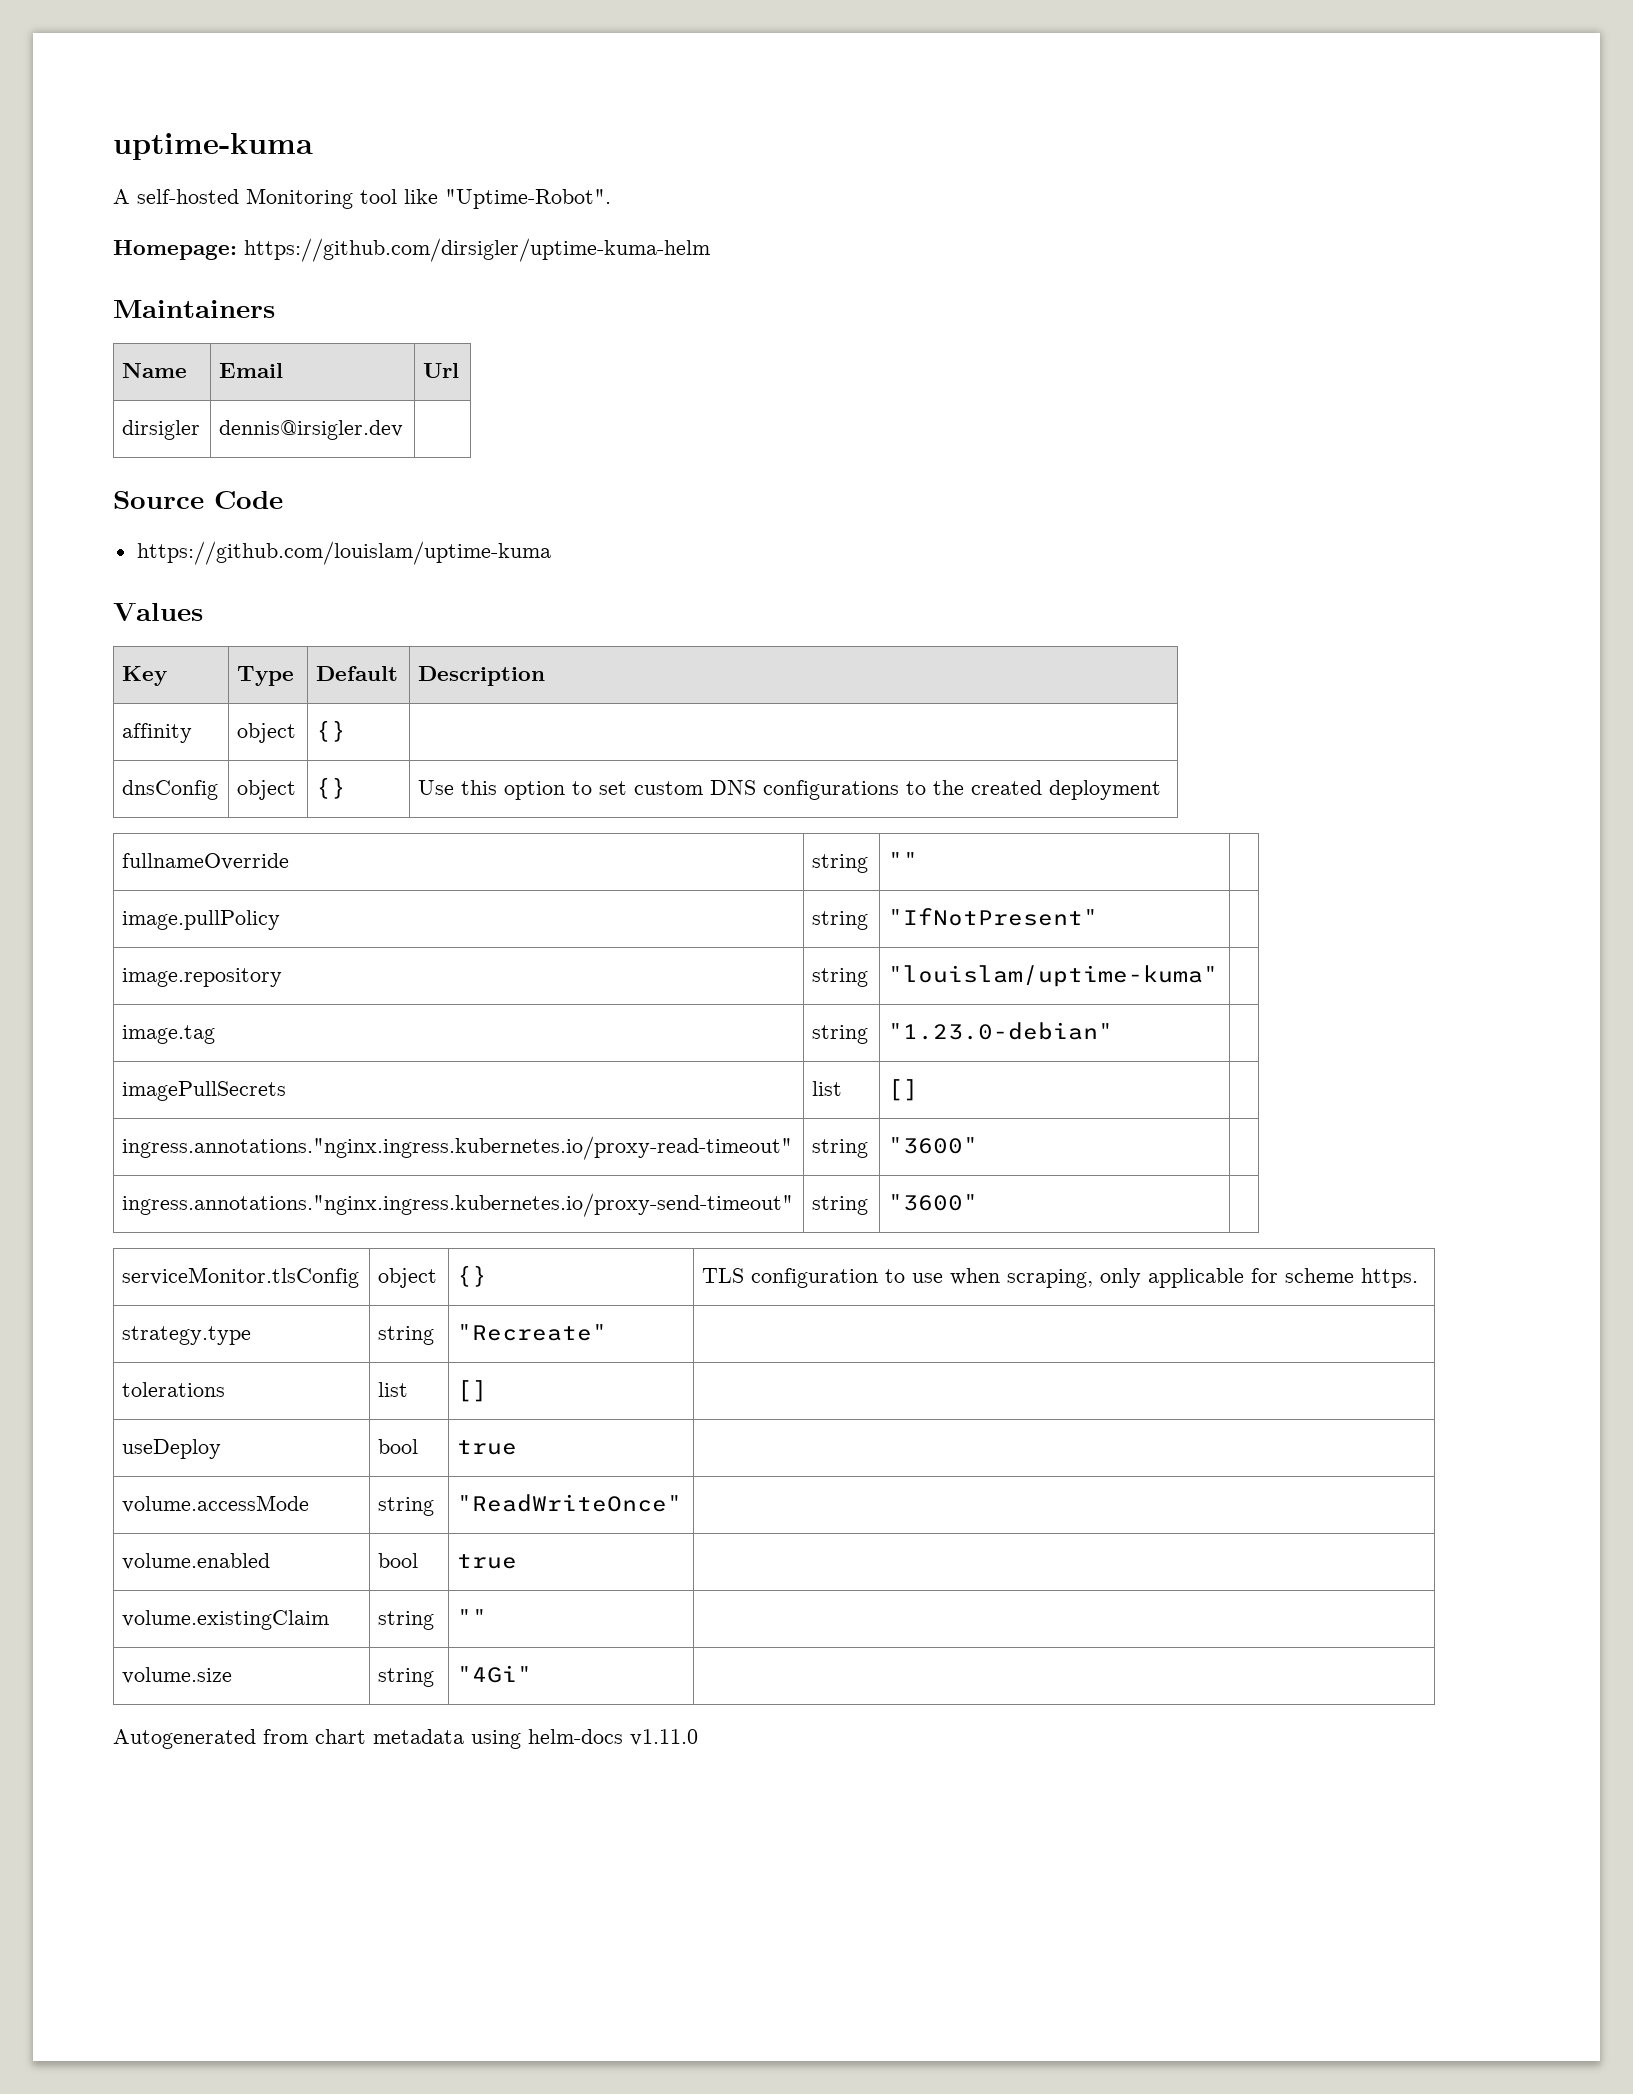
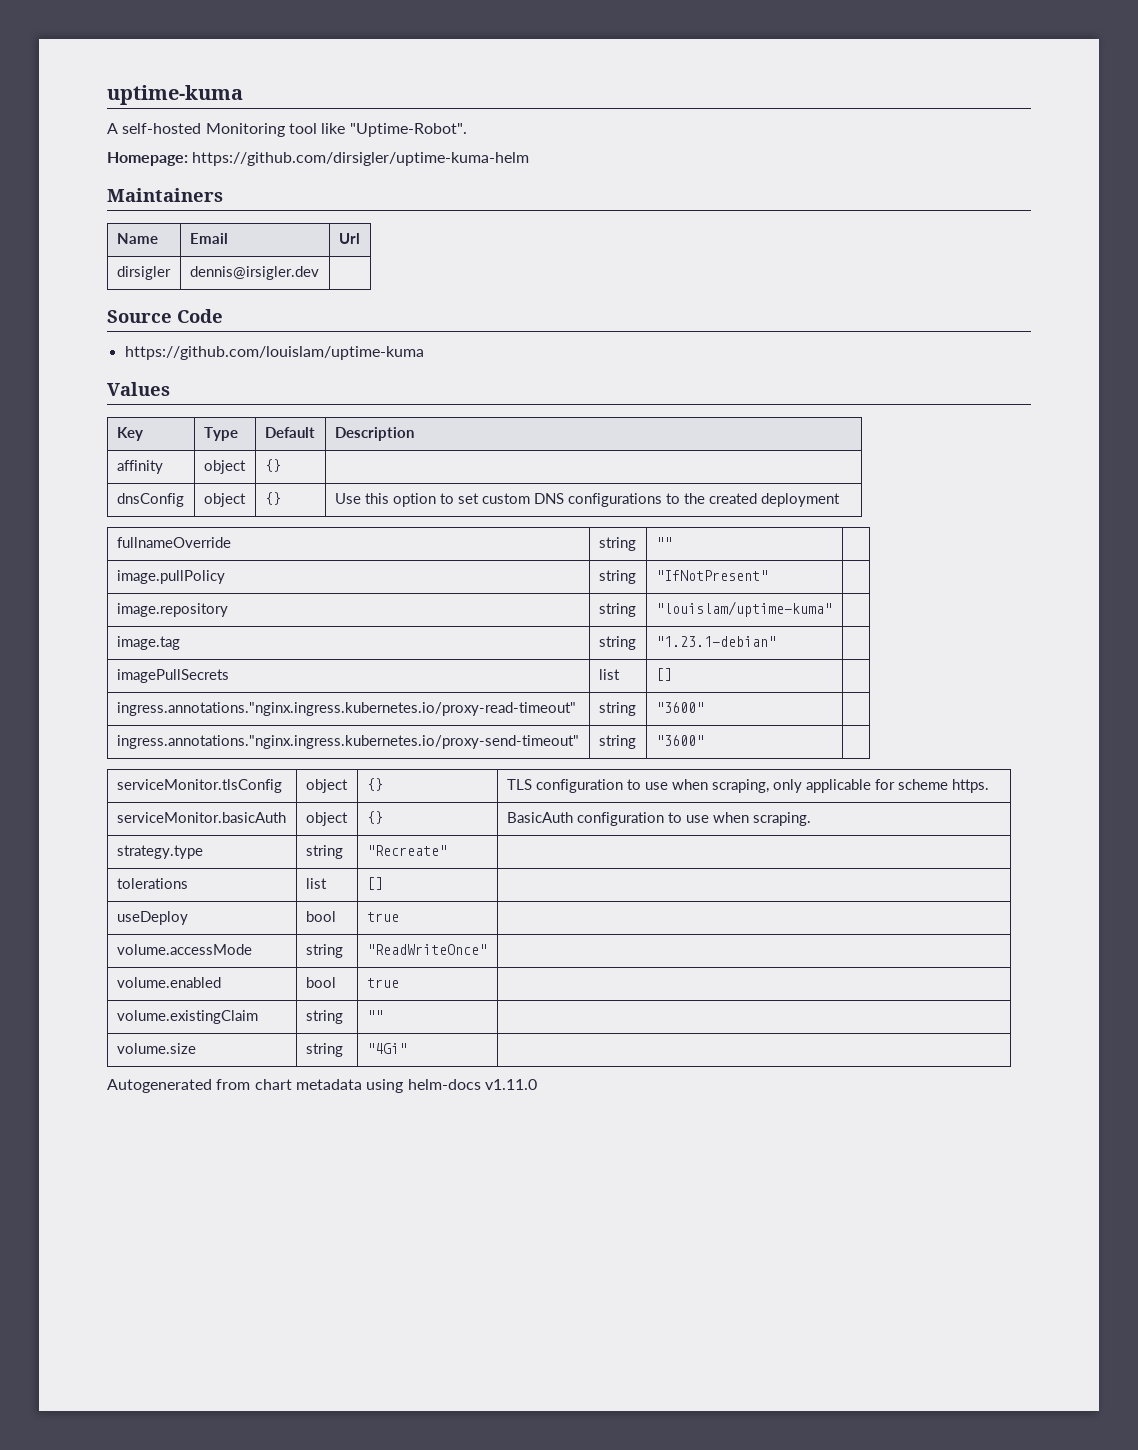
- image.tag | string | "1.23.0-debian" |
+ image.tag | string | "1.23.1-debian" |
+ serviceMonitor.basicAuth | object | {} | BasicAuth configuration to use when scraping.

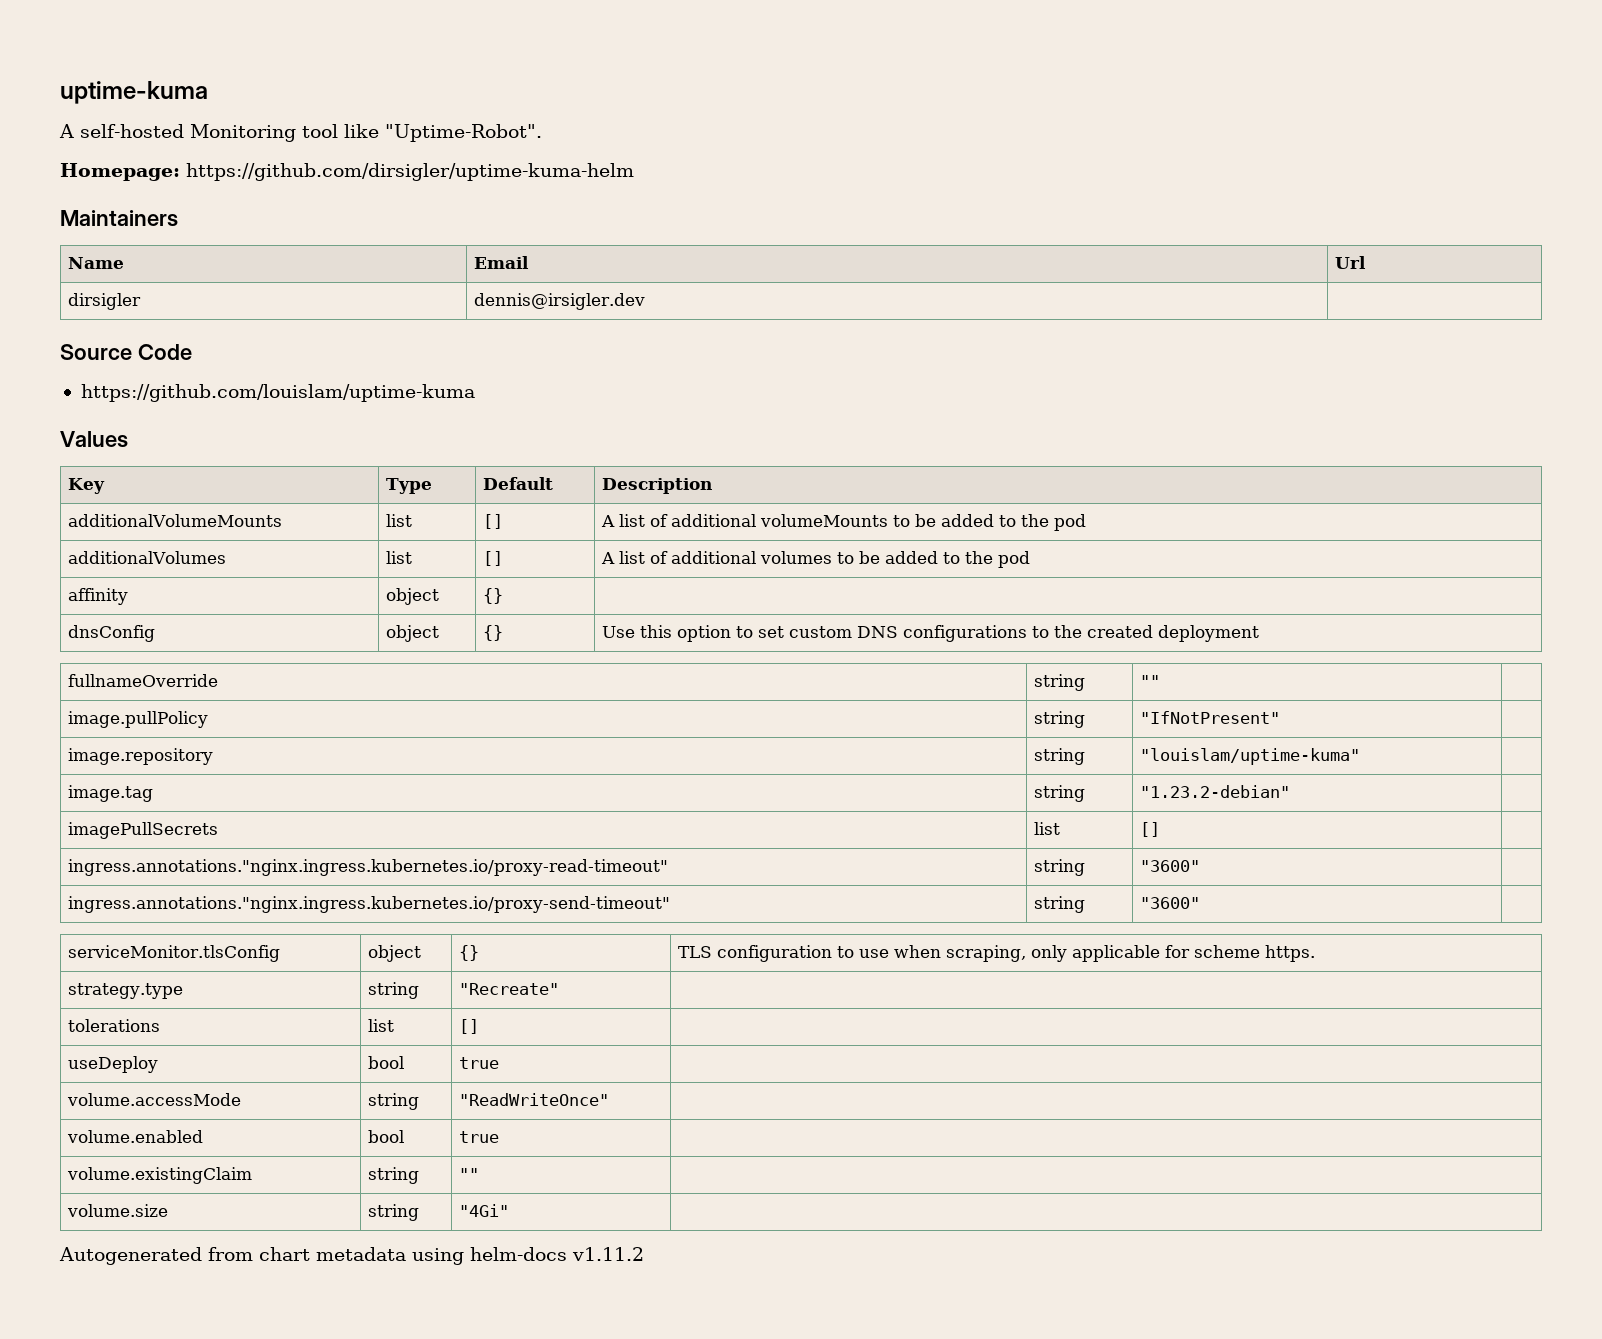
+ additionalVolumeMounts | list | [] | A list of additional volumeMounts to be added to the pod
+ additionalVolumes | list | [] | A list of additional volumes to be added to the pod
- image.tag | string | "1.23.1-debian" |
+ image.tag | string | "1.23.2-debian" |
- serviceMonitor.basicAuth | object | {} | BasicAuth configuration to use when scraping.
- Autogenerated from chart metadata using helm-docs v1.11.0
+ Autogenerated from chart metadata using helm-docs v1.11.2

